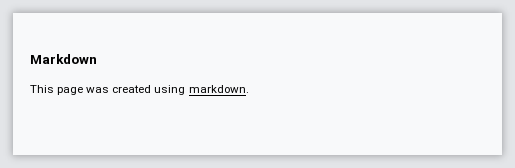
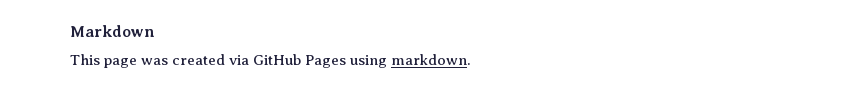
- This page was created using markdown.
+ This page was created via GitHub Pages using markdown.

